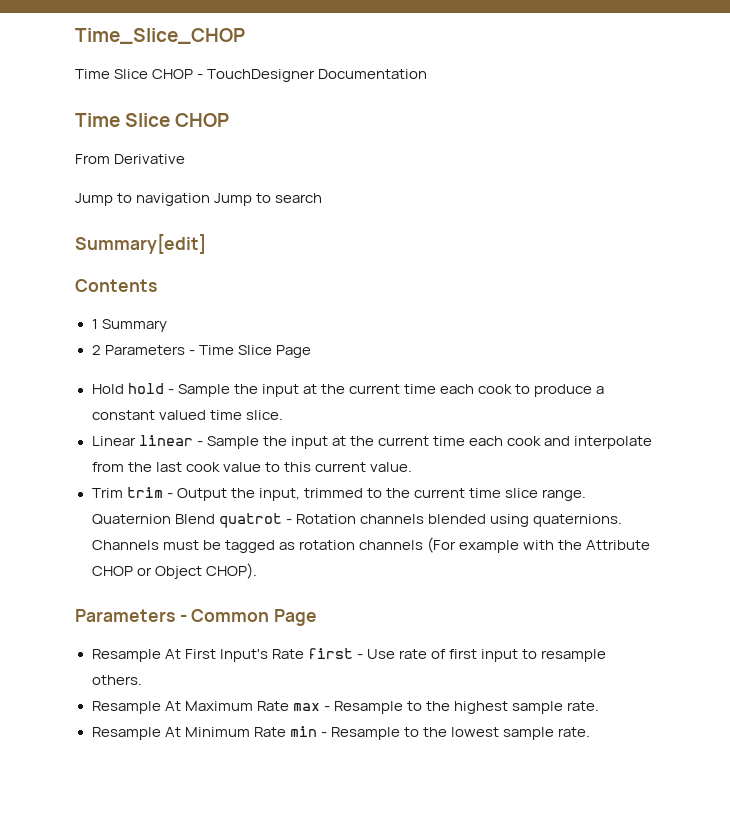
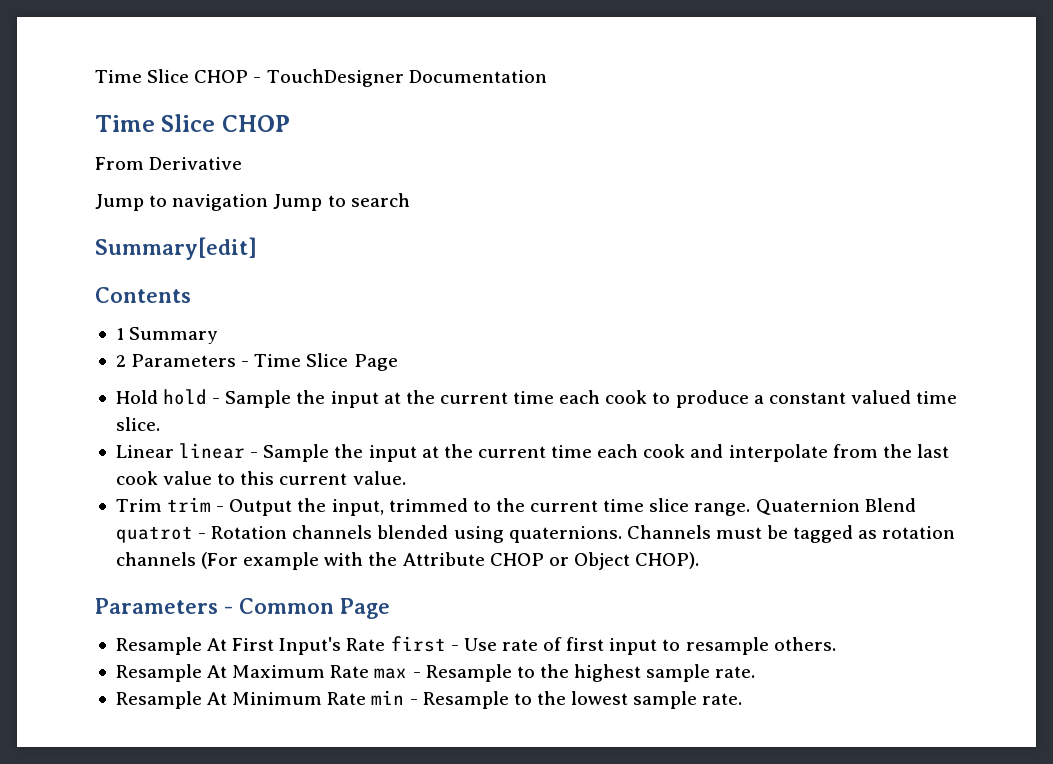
- Time_Slice_CHOP

